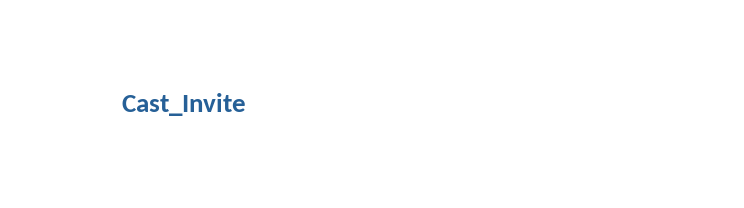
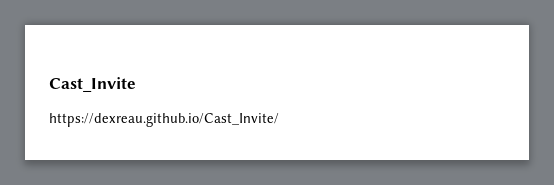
+ https://dexreau.github.io/Cast_Invite/

